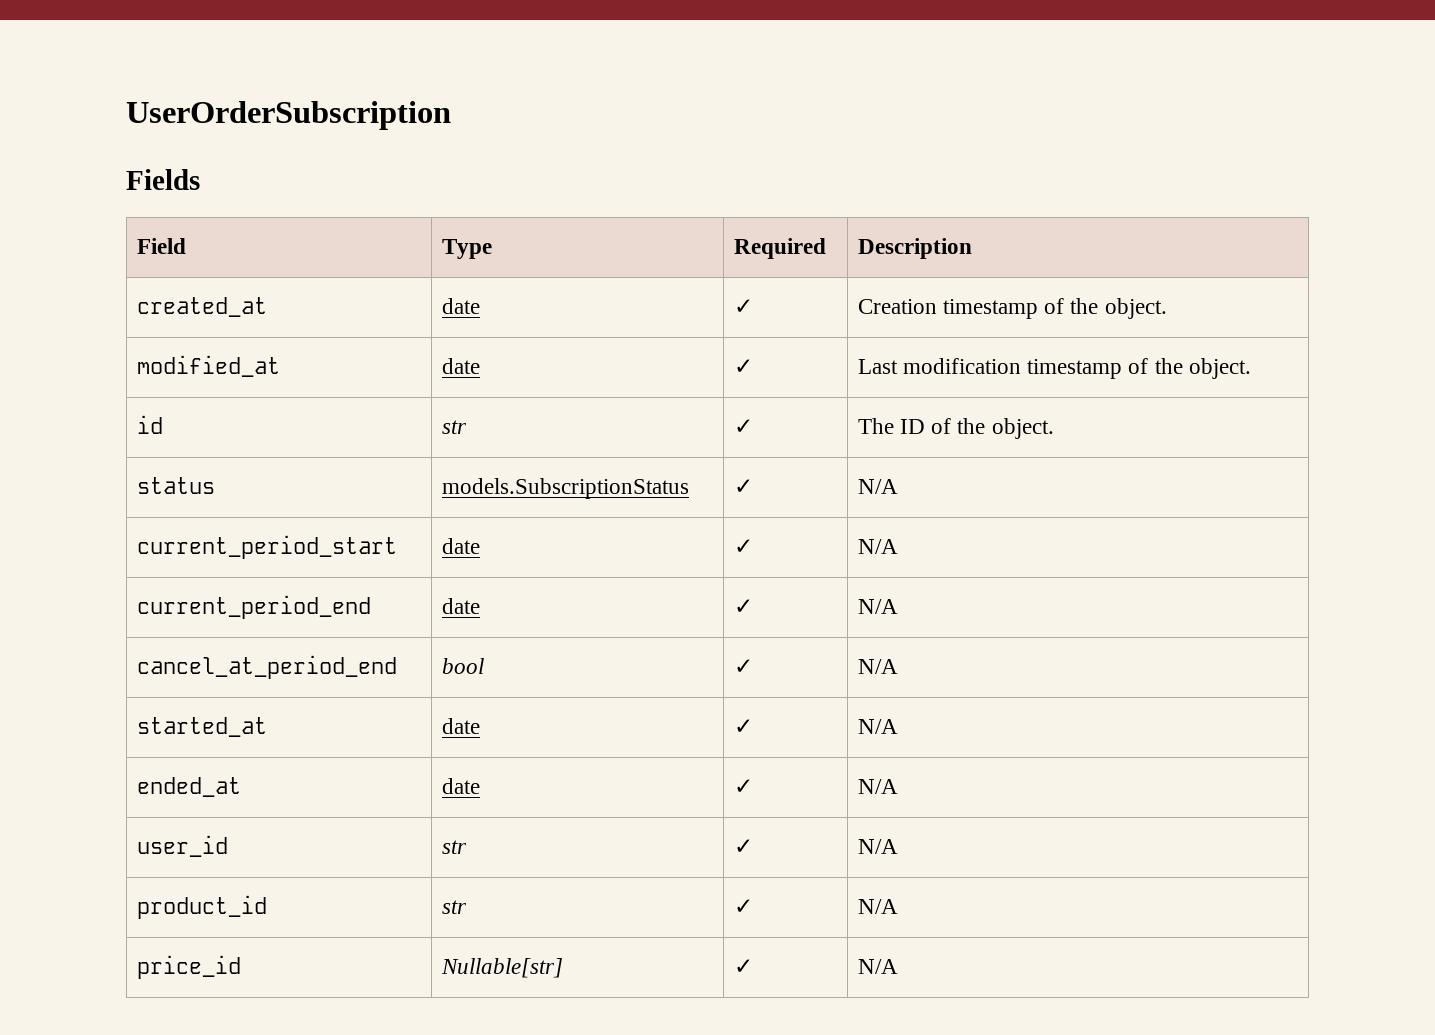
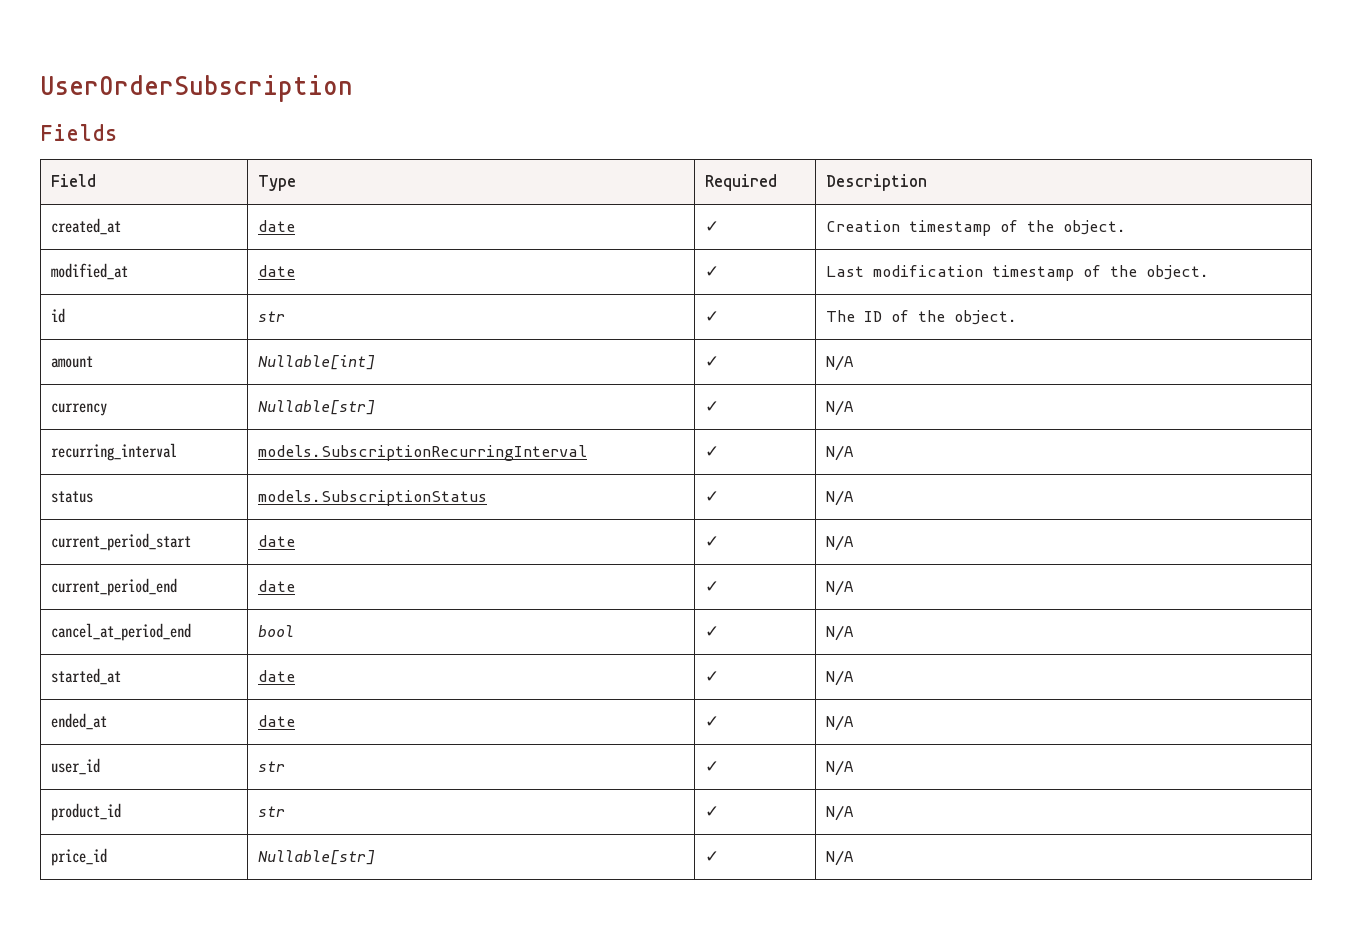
+ amount | Nullable[int] | ✓ | N/A
+ currency | Nullable[str] | ✓ | N/A
+ recurring_interval | models.SubscriptionRecurringInterval | ✓ | N/A

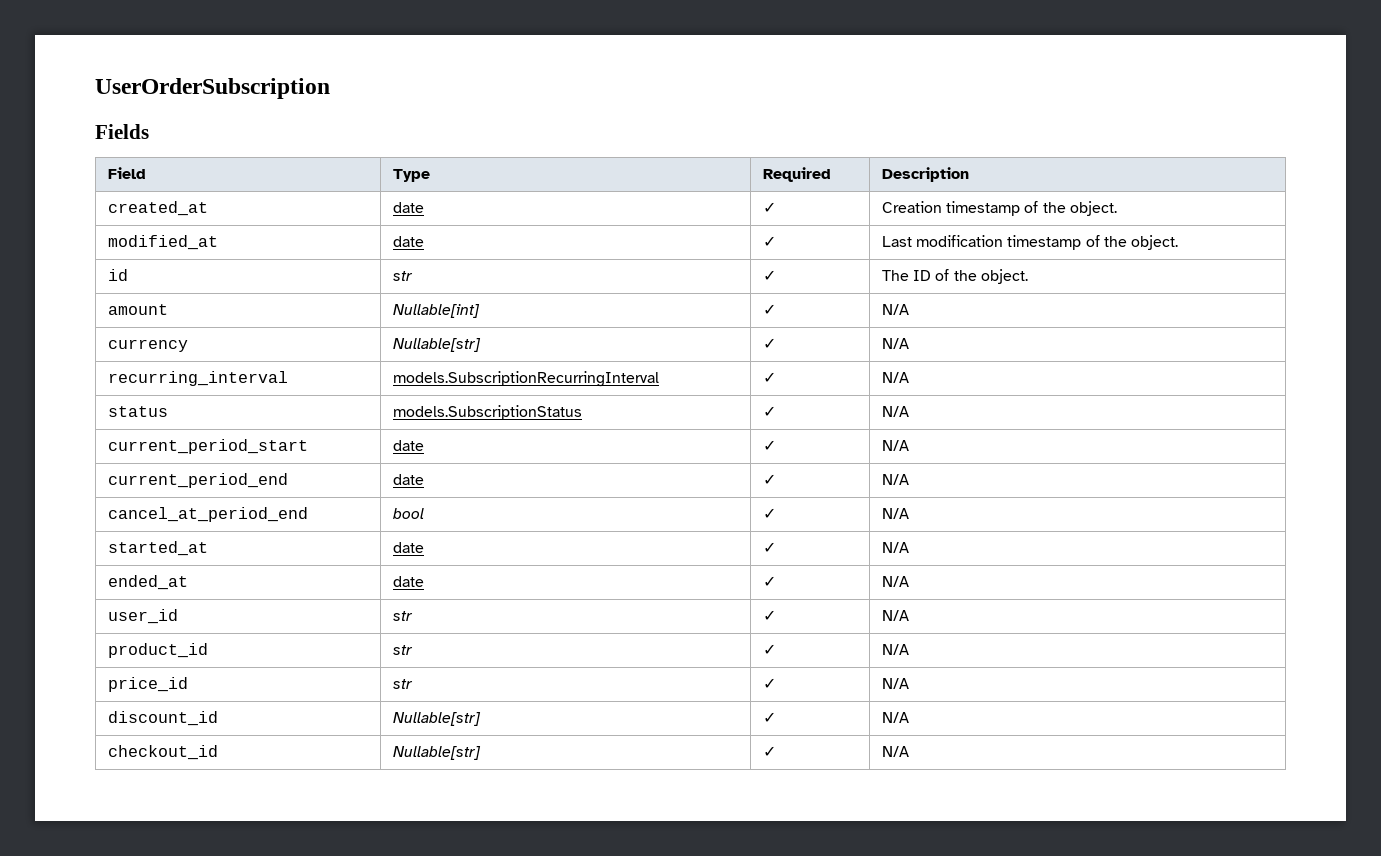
- price_id | Nullable[str] | ✓ | N/A
+ price_id | str | ✓ | N/A
+ discount_id | Nullable[str] | ✓ | N/A
+ checkout_id | Nullable[str] | ✓ | N/A

